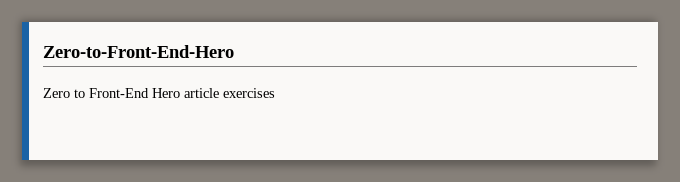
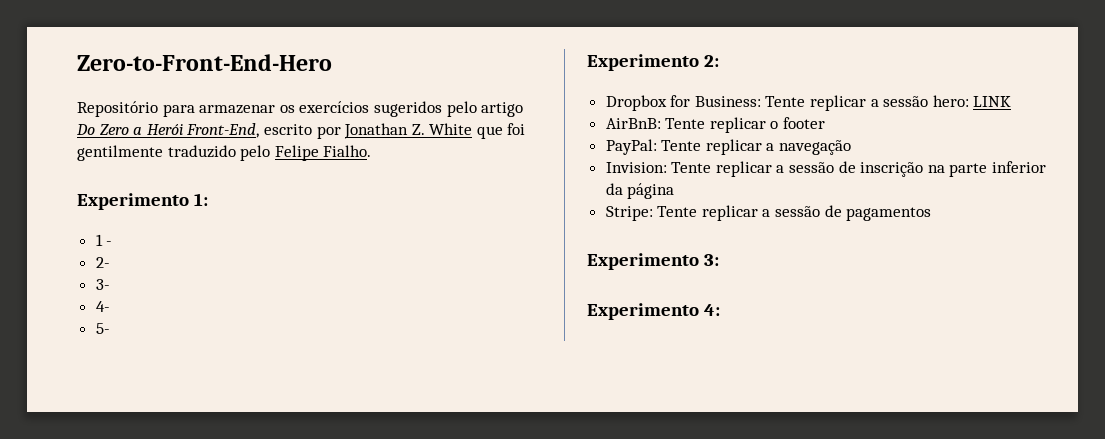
- Zero to Front-End Hero article exercises
+ Repositório para armazenar os exercícios sugeridos pelo artigo Do Zero a Herói Front-End, escrito por Jonathan Z. White que foi gentilmente traduzido pelo Felipe Fialho.
+ Experimento 1:
+ 1 -
+ 2-
+ 3-
+ 4-
+ 5-
+ Experimento 2:
+ Dropbox for Business: Tente replicar a sessão hero: LINK
+ AirBnB: Tente replicar o footer
+ PayPal: Tente replicar a navegação
+ Invision: Tente replicar a sessão de inscrição na parte inferior da página
+ Stripe: Tente replicar a sessão de pagamentos
+ Experimento 3:
+ Experimento 4:

